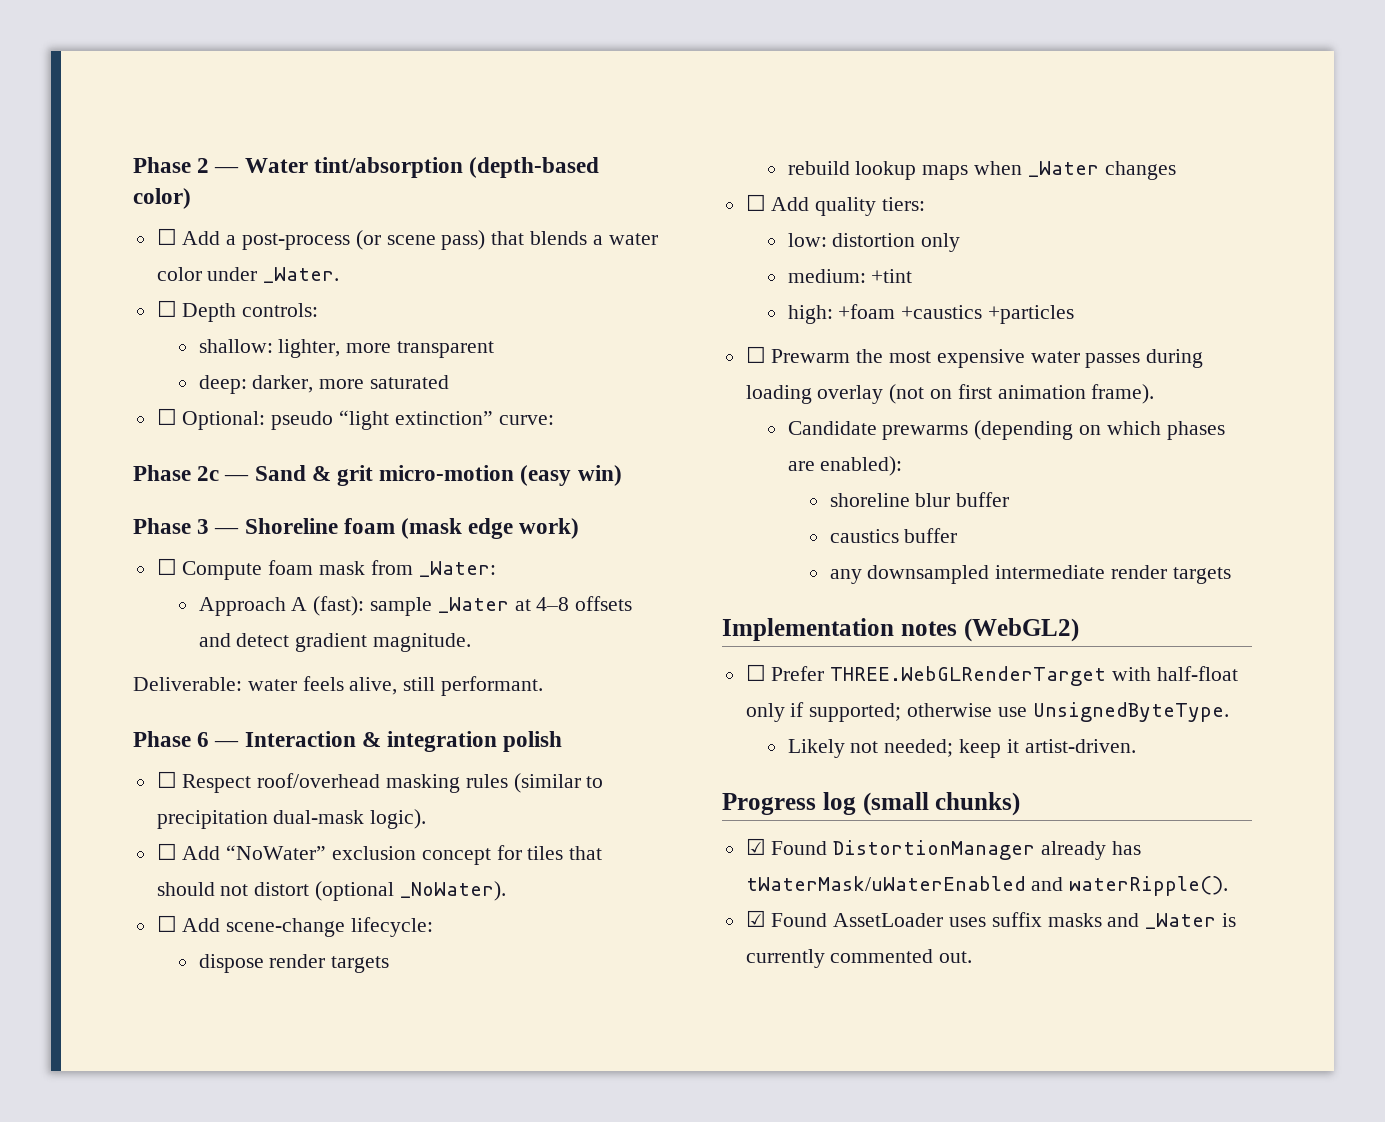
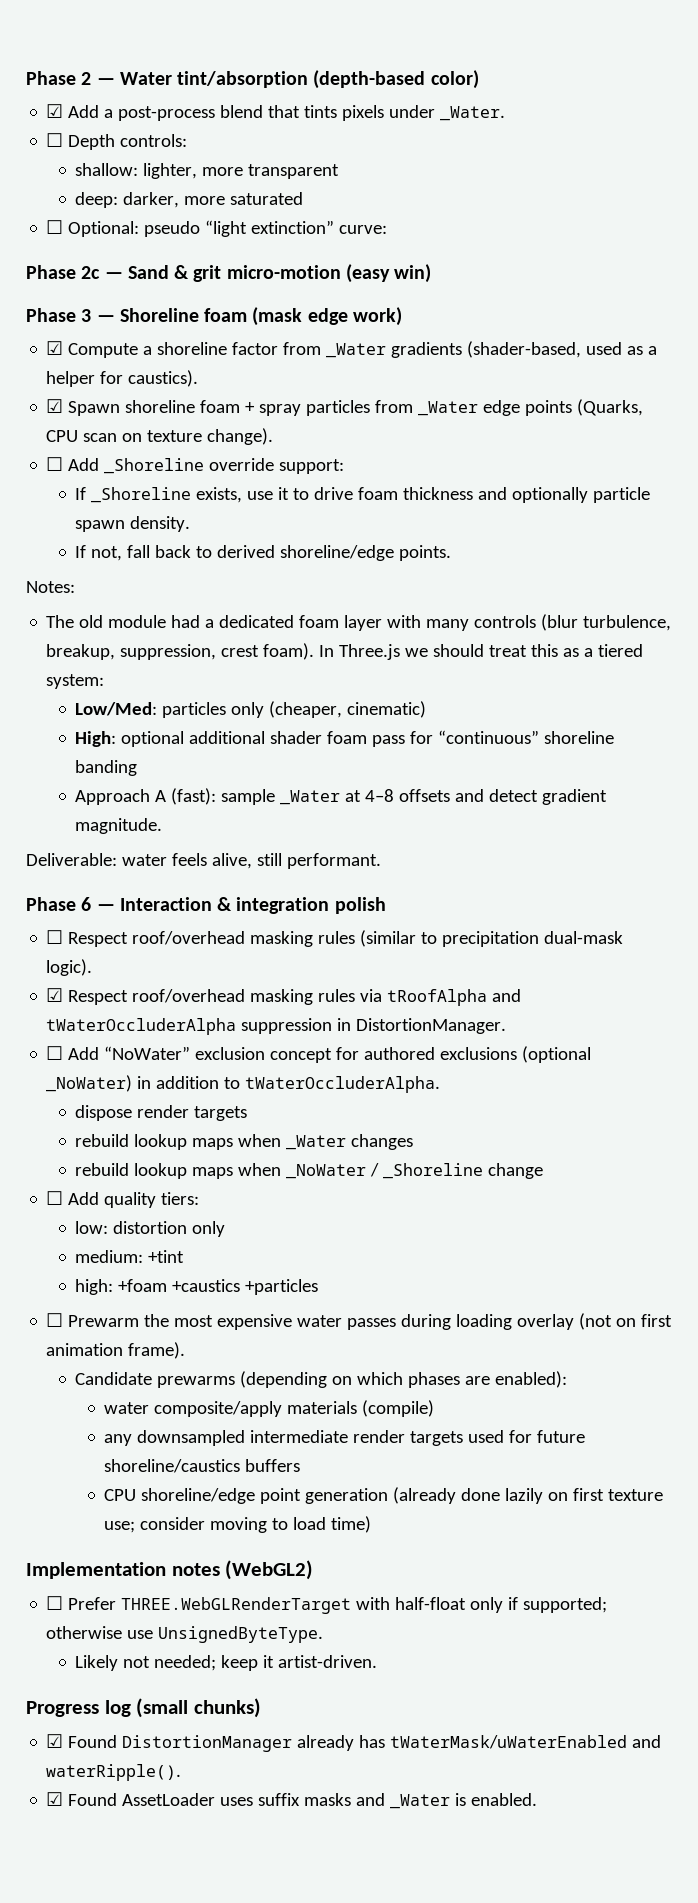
- ☐ Add a post-process (or scene pass) that blends a water color under _Water.
+ ☑ Add a post-process blend that tints pixels under _Water.
- ☐ Compute foam mask from _Water:
+ ☑ Compute a shoreline factor from _Water gradients (shader-based, used as a helper for caustics).
+ ☑ Spawn shoreline foam + spray particles from _Water edge points (Quarks, CPU scan on texture change).
+ ☐ Add _Shoreline override support:
+ If _Shoreline exists, use it to drive foam thickness and optionally particle spawn density.
+ If not, fall back to derived shoreline/edge points.
+ Notes:
+ The old module had a dedicated foam layer with many controls (blur turbulence, breakup, suppression, crest foam). In Three.js we should treat this as a tiered system:
+ Low/Med: particles only (cheaper, cinematic)
+ High: optional additional shader foam pass for “continuous” shoreline banding
+ ☑ Respect roof/overhead masking rules via tRoofAlpha and tWaterOccluderAlpha suppression in DistortionManager.
- ☐ Add “NoWater” exclusion concept for tiles that should not distort (optional _NoWater).
- ☐ Add scene-change lifecycle:
+ ☐ Add “NoWater” exclusion concept for authored exclusions (optional _NoWater) in addition to tWaterOccluderAlpha.
+ rebuild lookup maps when _NoWater / _Shoreline change
- shoreline blur buffer
- caustics buffer
+ water composite/apply materials (compile)
- any downsampled intermediate render targets
+ any downsampled intermediate render targets used for future shoreline/caustics buffers
+ CPU shoreline/edge point generation (already done lazily on first texture use; consider moving to load time)
- ☑ Found AssetLoader uses suffix masks and _Water is currently commented out.
+ ☑ Found AssetLoader uses suffix masks and _Water is enabled.

